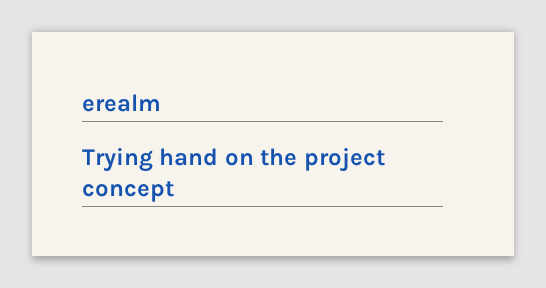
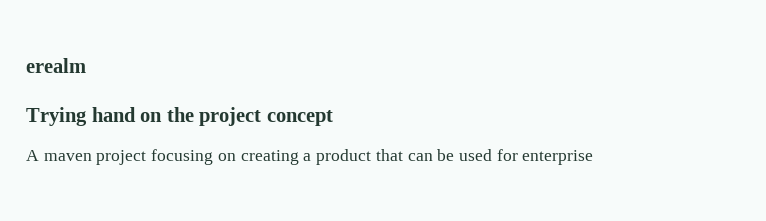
+ A maven project focusing on creating a product that can be used for enterprise

